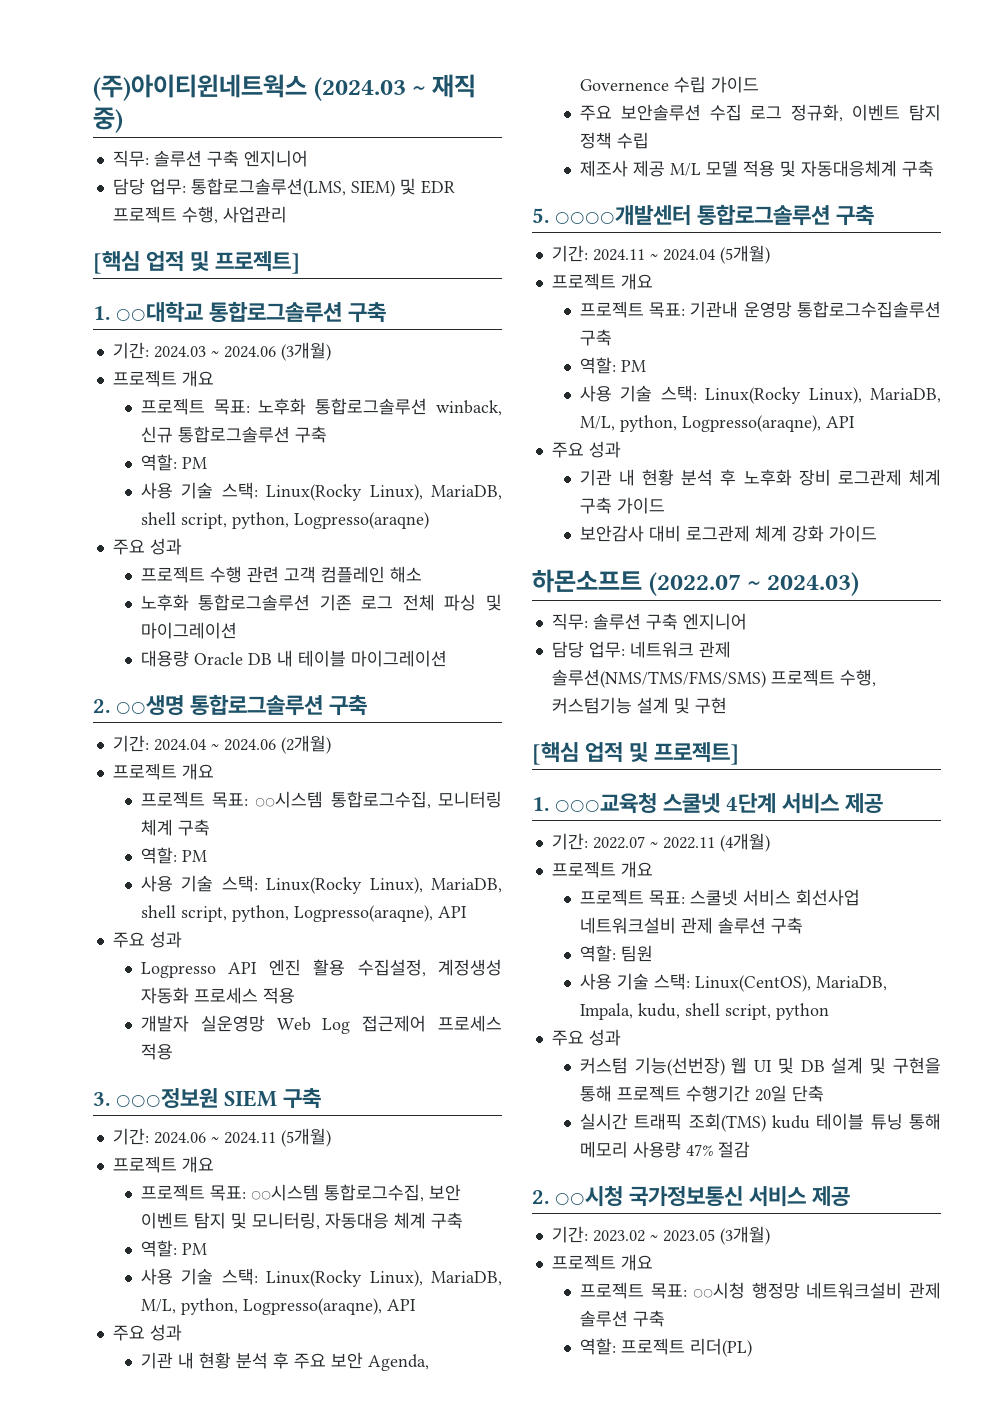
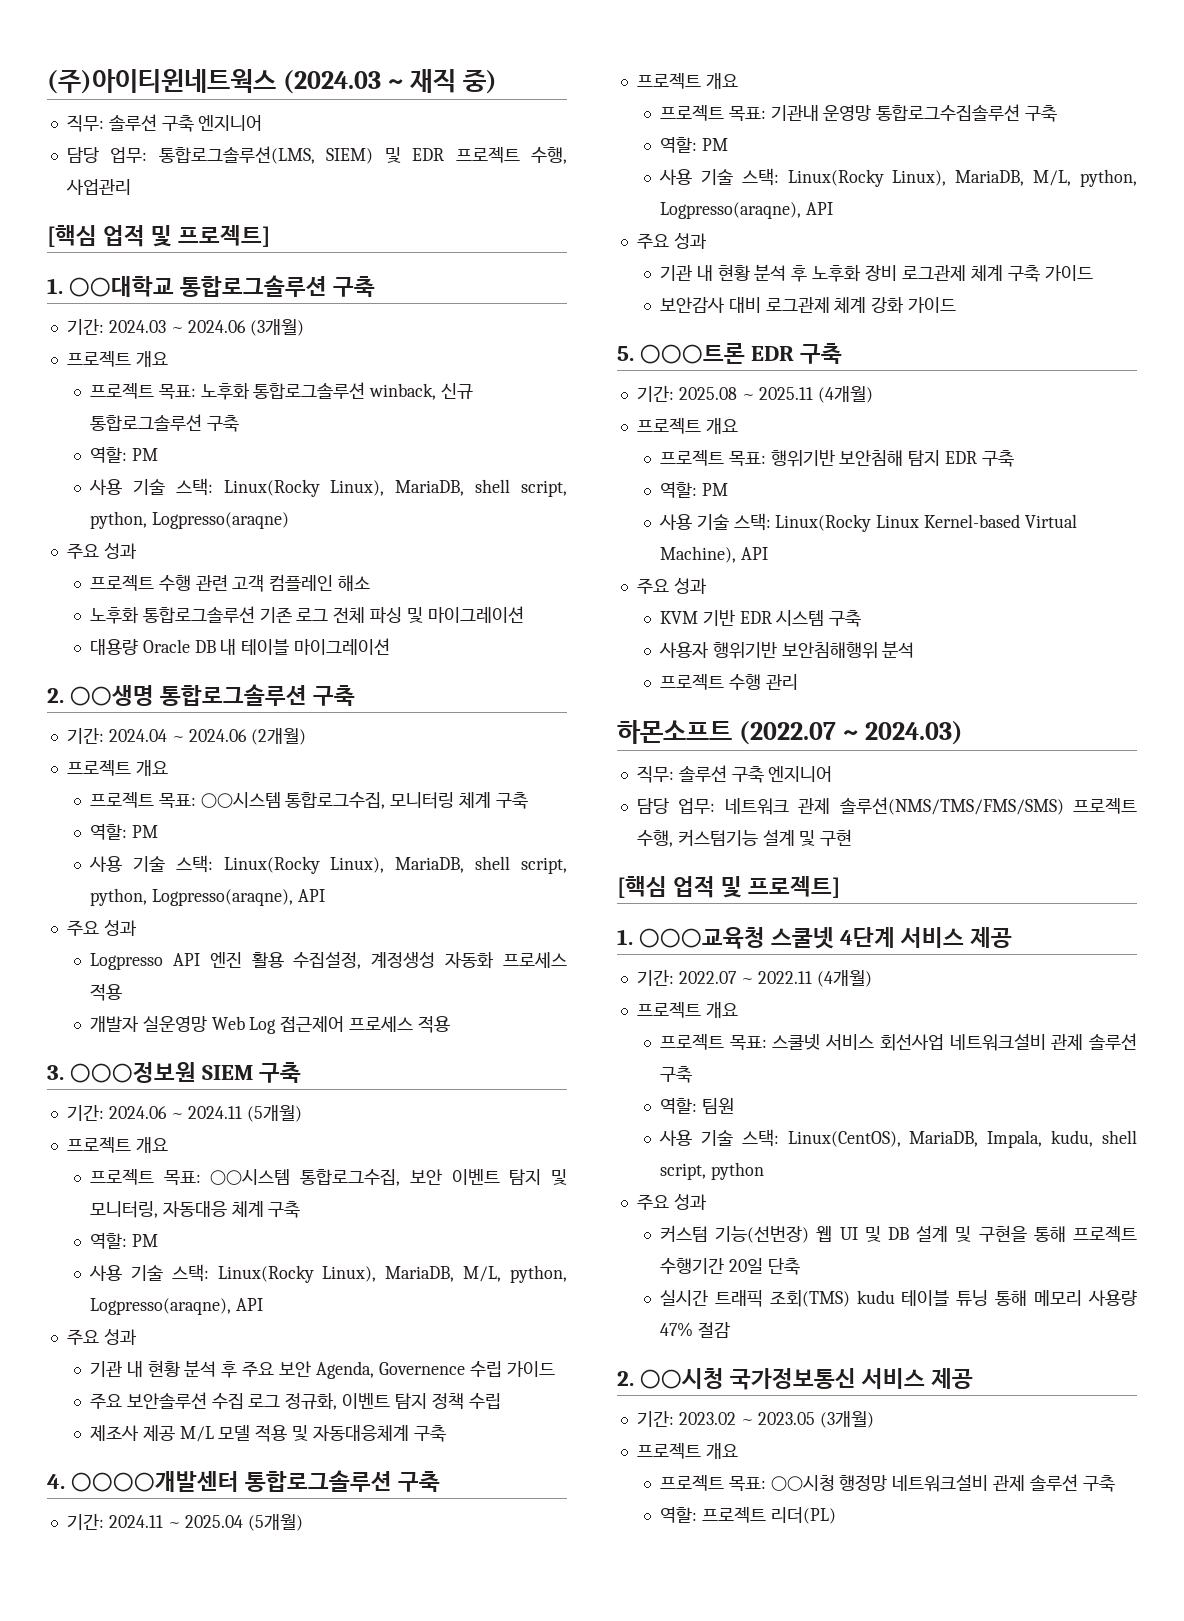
- 5. ○○○○개발센터 통합로그솔루션 구축
+ 4. ○○○○개발센터 통합로그솔루션 구축
- 기간: 2024.11 ~ 2024.04 (5개월)
+ 기간: 2024.11 ~ 2025.04 (5개월)
+ 5. ○○○트론 EDR 구축
+ 기간: 2025.08 ~ 2025.11 (4개월)
+ 프로젝트 개요
+ 프로젝트 목표: 행위기반 보안침해 탐지 EDR 구축
+ 역할: PM
+ 사용 기술 스택: Linux(Rocky Linux Kernel-based Virtual Machine), API
+ 주요 성과
+ KVM 기반 EDR 시스템 구축
+ 사용자 행위기반 보안침해행위 분석
+ 프로젝트 수행 관리

